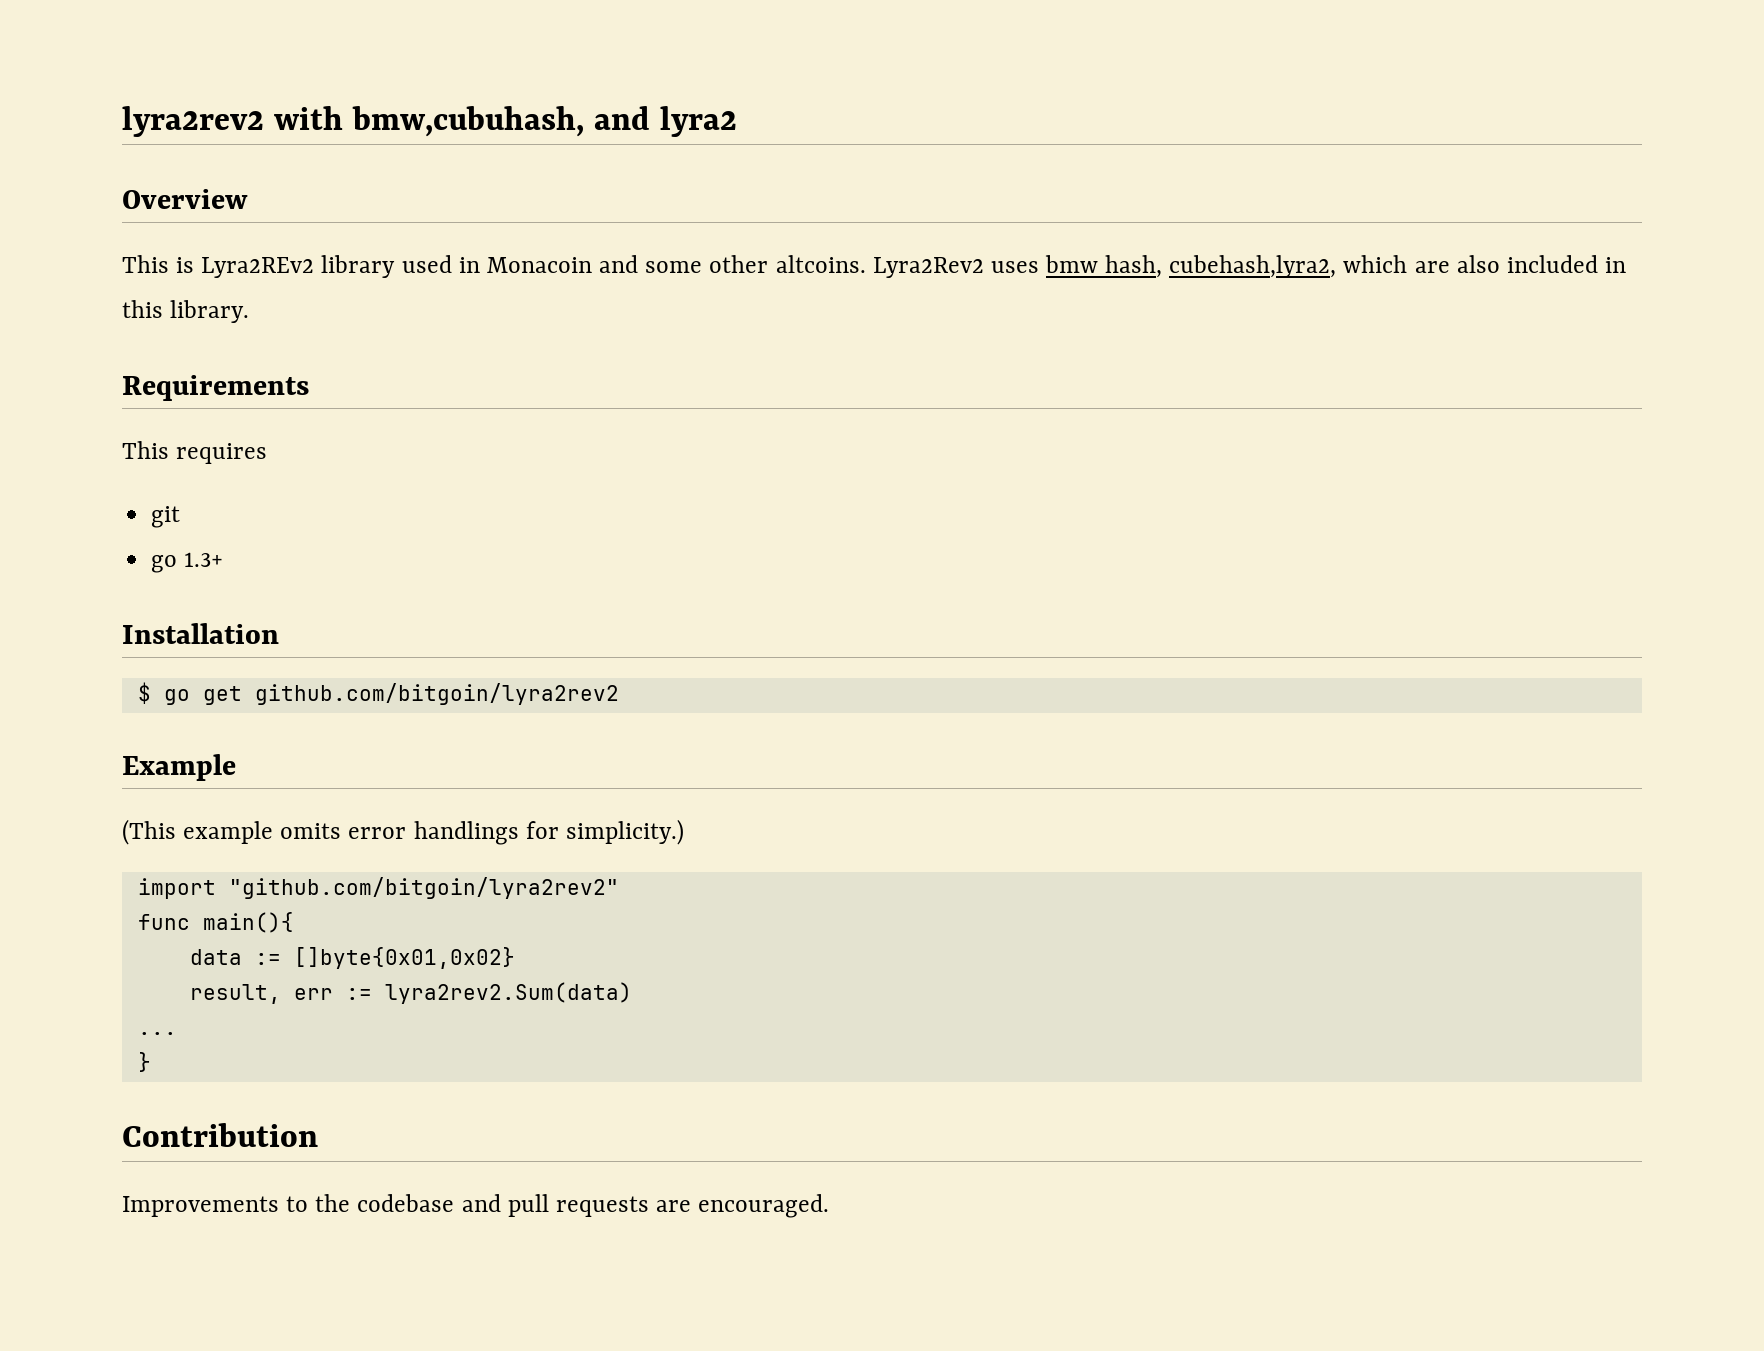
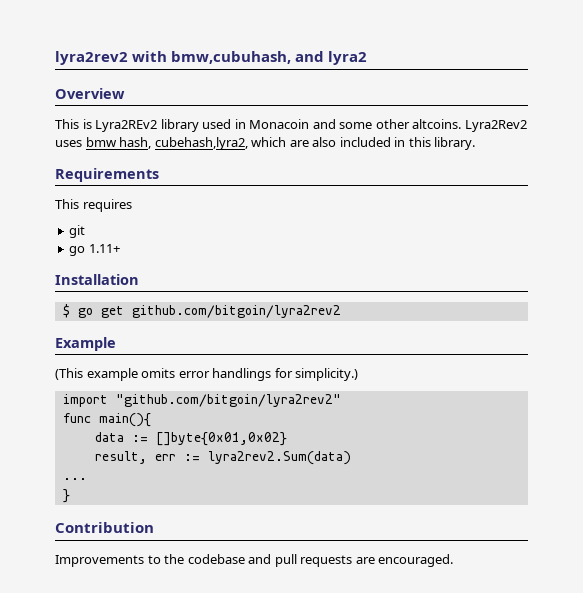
- go 1.3+
+ go 1.11+

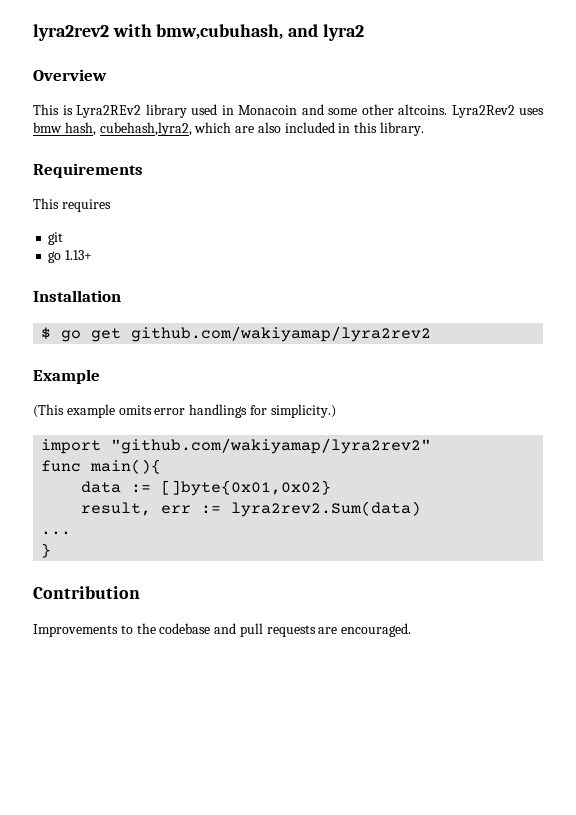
- go 1.11+
+ go 1.13+
- $ go get github.com/bitgoin/lyra2rev2
+ $ go get github.com/wakiyamap/lyra2rev2
- import "github.com/bitgoin/lyra2rev2"
+ import "github.com/wakiyamap/lyra2rev2"

